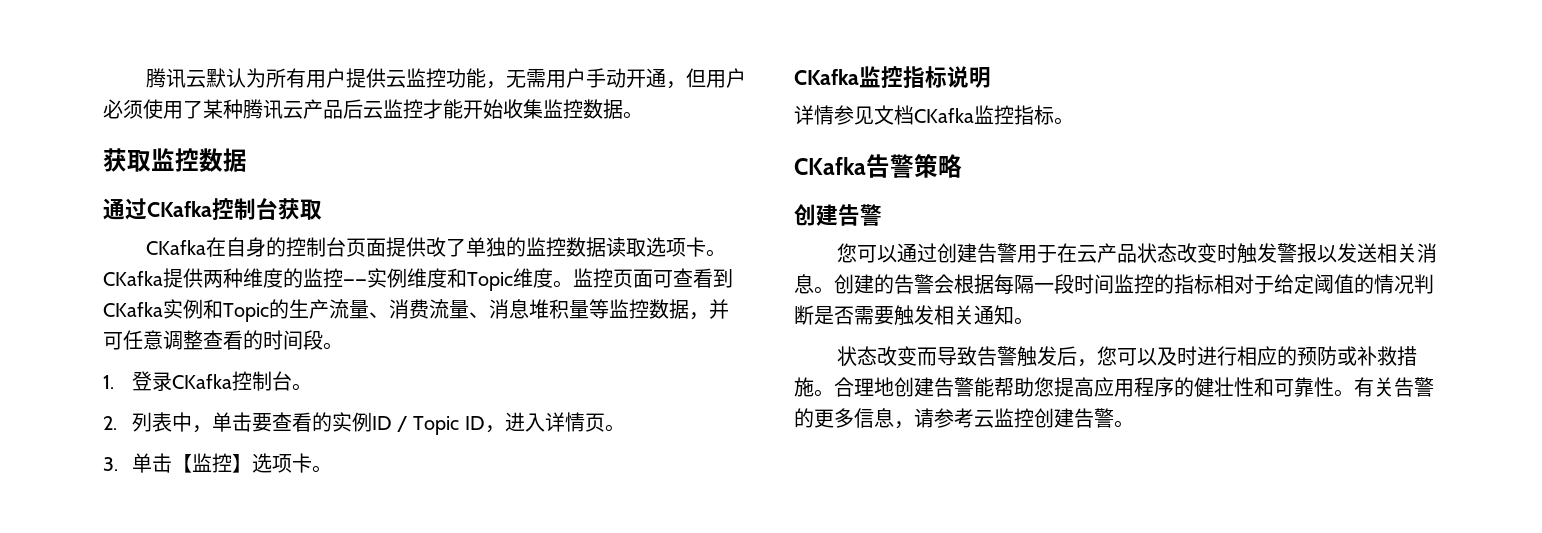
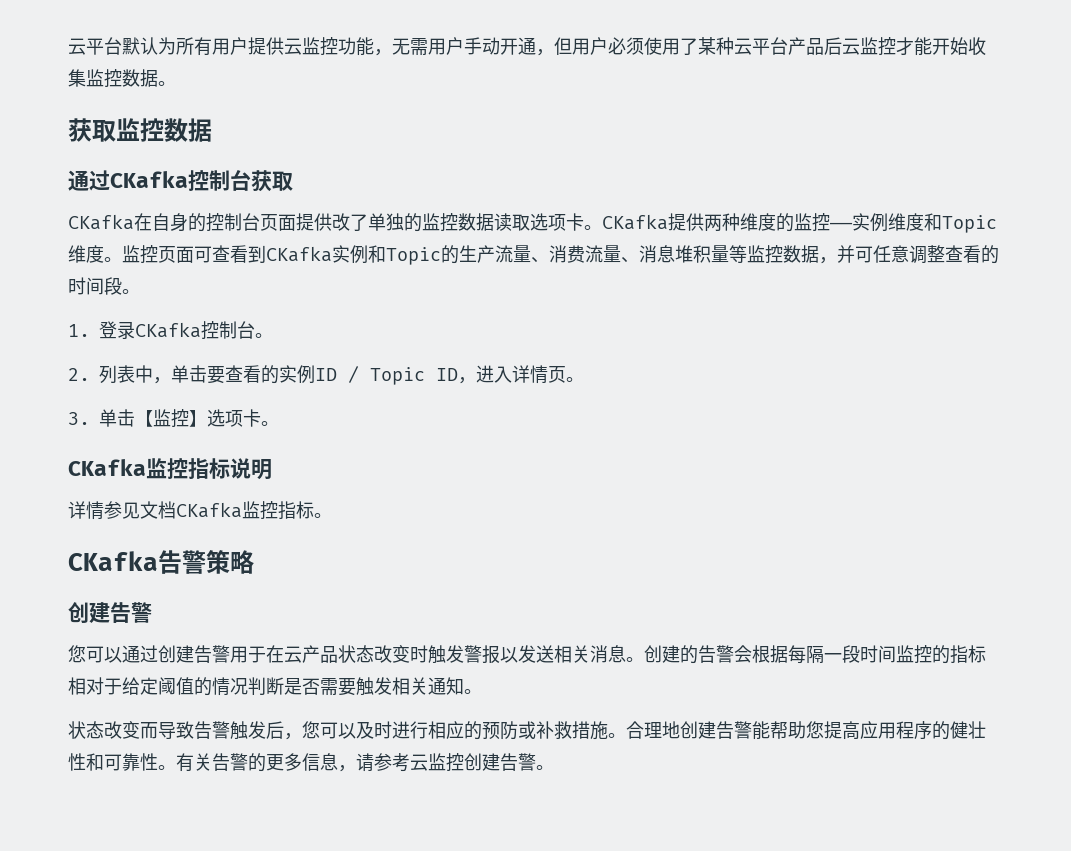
- 腾讯云默认为所有用户提供云监控功能，无需用户手动开通，但用户必须使用了某种腾讯云产品后云监控才能开始收集监控数据。
+ 云平台默认为所有用户提供云监控功能，无需用户手动开通，但用户必须使用了某种云平台产品后云监控才能开始收集监控数据。

